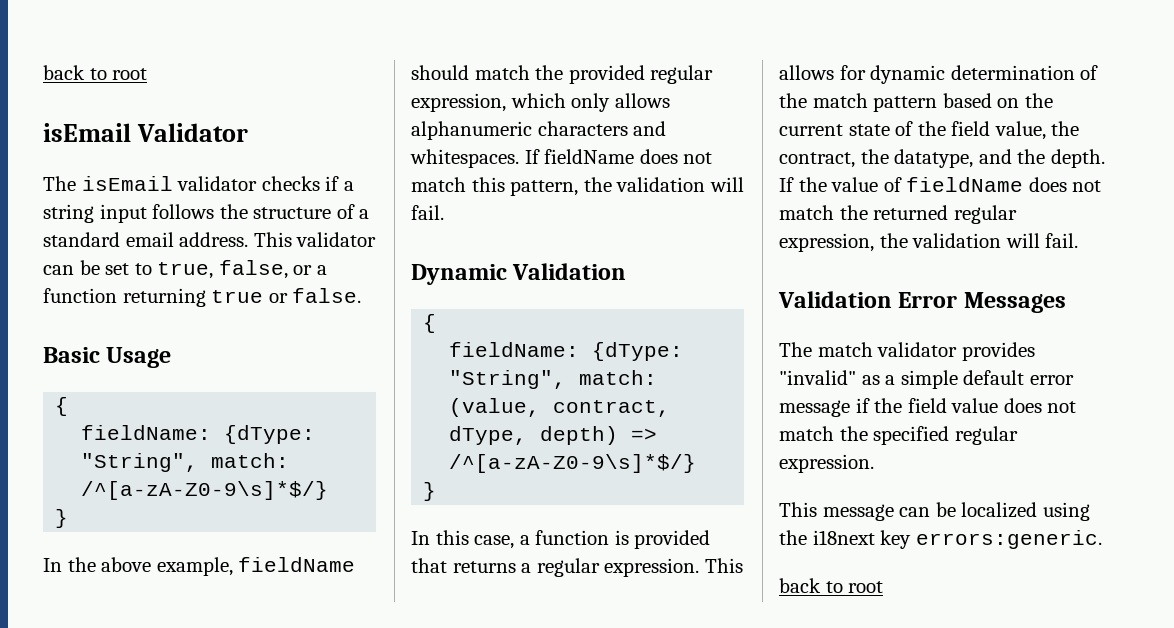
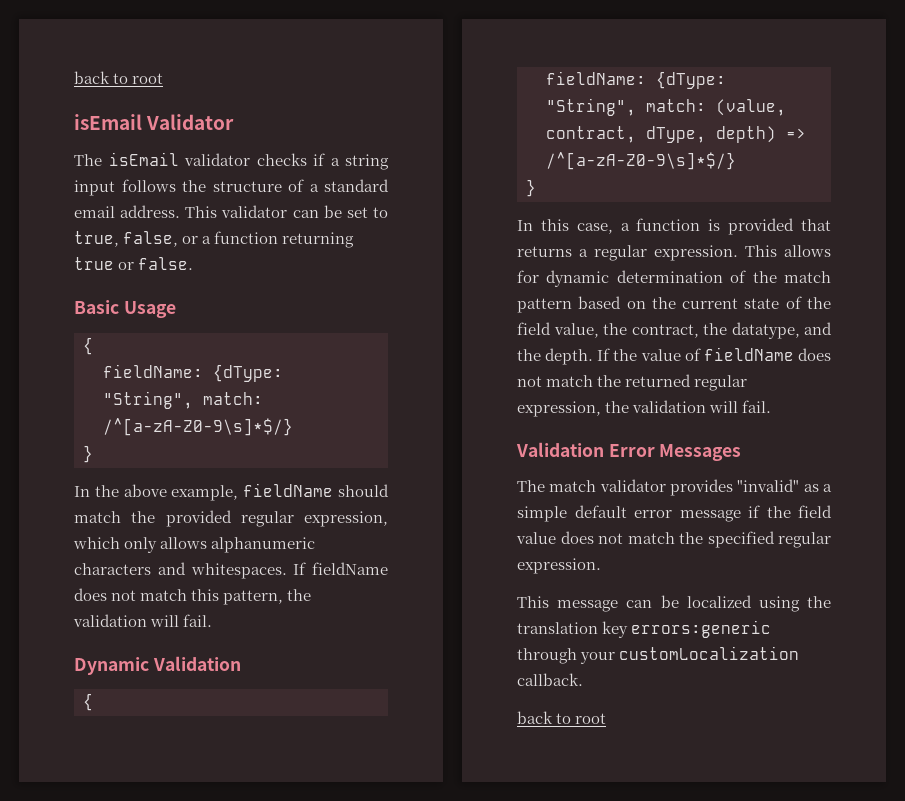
- This message can be localized using the i18next key errors:generic.
+ This message can be localized using the translation key errors:generic through your customLocalization callback.

